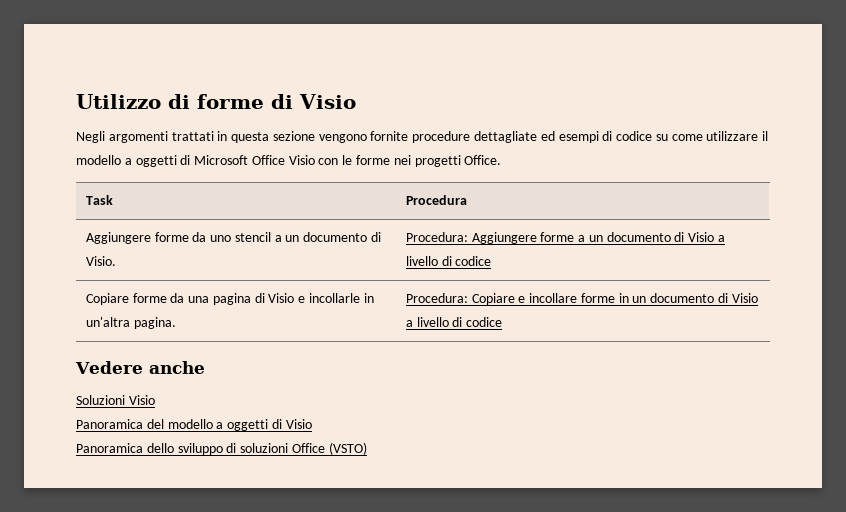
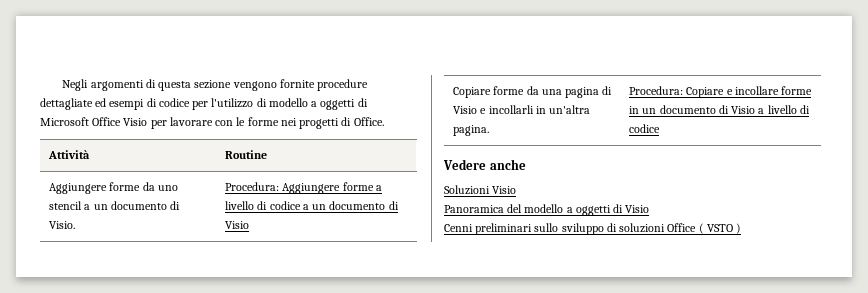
- Utilizzo di forme di Visio
- Negli argomenti trattati in questa sezione vengono fornite procedure dettagliate ed esempi di codice su come utilizzare il modello a oggetti di Microsoft Office Visio con le forme nei progetti Office.
+ Negli argomenti di questa sezione vengono fornite procedure dettagliate ed esempi di codice per l'utilizzo di modello a oggetti di Microsoft Office Visio per lavorare con le forme nei progetti di Office.
- Task | Procedura
+ Attività | Routine
- Aggiungere forme da uno stencil a un documento di Visio. | Procedura: Aggiungere forme a un documento di Visio a livello di codice
+ Aggiungere forme da uno stencil a un documento di Visio. | Procedura: Aggiungere forme a livello di codice a un documento di Visio
- Copiare forme da una pagina di Visio e incollarle in un'altra pagina. | Procedura: Copiare e incollare forme in un documento di Visio a livello di codice
+ Copiare forme da una pagina di Visio e incollarli in un'altra pagina. | Procedura: Copiare e incollare forme in un documento di Visio a livello di codice
- Panoramica dello sviluppo di soluzioni Office (VSTO)
+ Cenni preliminari sullo sviluppo di soluzioni Office ( VSTO )

